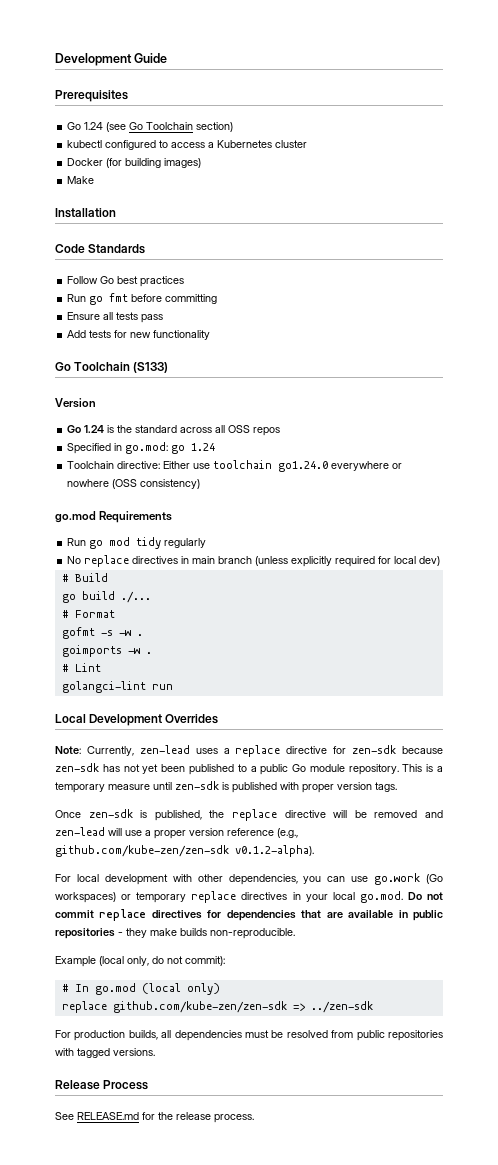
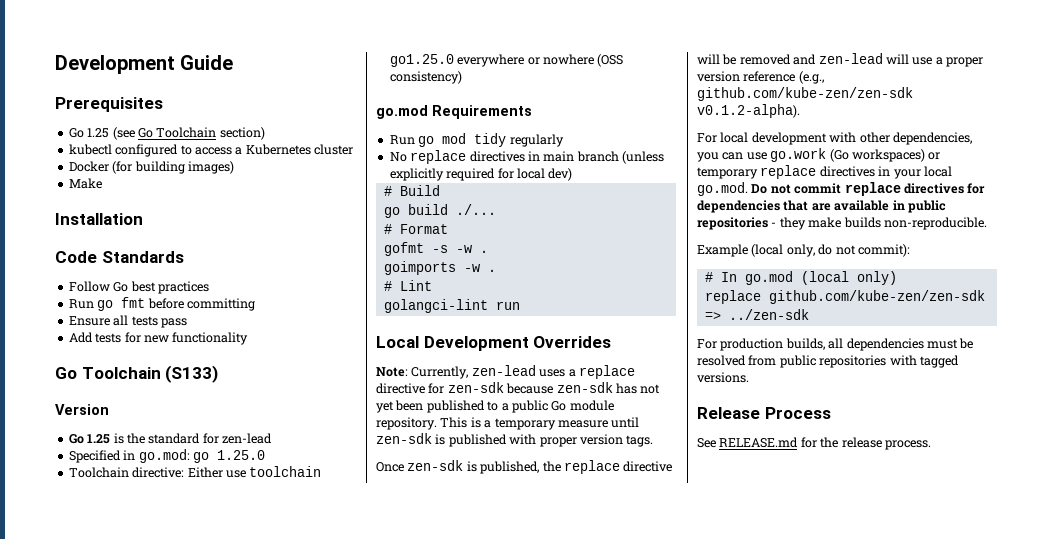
- Go 1.24 (see Go Toolchain section)
+ Go 1.25 (see Go Toolchain section)
- Go 1.24 is the standard across all OSS repos
+ Go 1.25 is the standard for zen-lead
- Specified in go.mod: go 1.24
+ Specified in go.mod: go 1.25.0
- Toolchain directive: Either use toolchain go1.24.0 everywhere or nowhere (OSS consistency)
+ Toolchain directive: Either use toolchain go1.25.0 everywhere or nowhere (OSS consistency)

